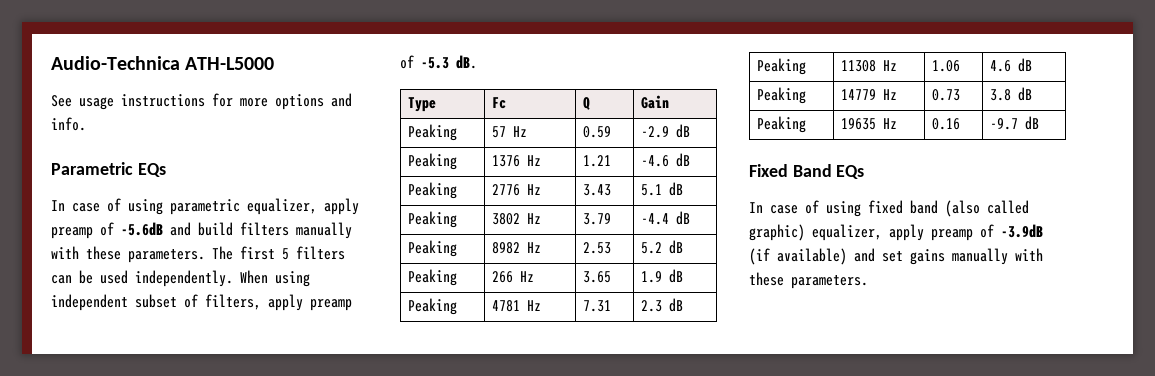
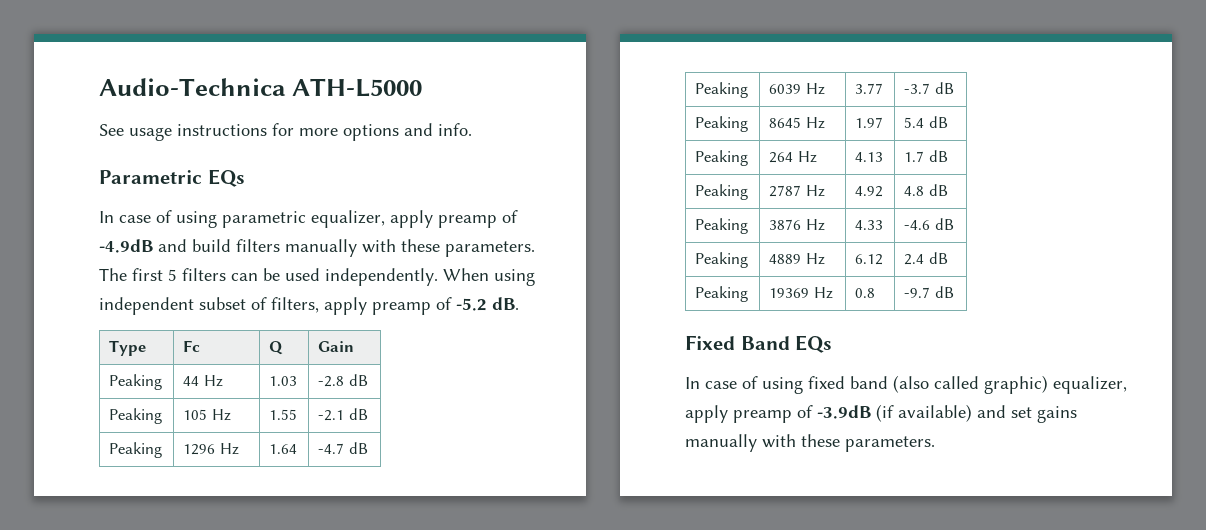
- In case of using parametric equalizer, apply preamp of -5.6dB and build filters manually with these parameters.
+ In case of using parametric equalizer, apply preamp of -4.9dB and build filters manually with these parameters.
- When using independent subset of filters, apply preamp of -5.3 dB.
+ When using independent subset of filters, apply preamp of -5.2 dB.
- Peaking | 57 Hz | 0.59 | -2.9 dB
- Peaking | 1376 Hz | 1.21 | -4.6 dB
+ Peaking | 44 Hz | 1.03 | -2.8 dB
+ Peaking | 105 Hz | 1.55 | -2.1 dB
+ Peaking | 1296 Hz | 1.64 | -4.7 dB
+ Peaking | 6039 Hz | 3.77 | -3.7 dB
+ Peaking | 8645 Hz | 1.97 | 5.4 dB
+ Peaking | 264 Hz | 4.13 | 1.7 dB
+ Peaking | 2787 Hz | 4.92 | 4.8 dB
+ Peaking | 3876 Hz | 4.33 | -4.6 dB
- Peaking | 2776 Hz | 3.43 | 5.1 dB
- Peaking | 3802 Hz | 3.79 | -4.4 dB
- Peaking | 8982 Hz | 2.53 | 5.2 dB
- Peaking | 266 Hz | 3.65 | 1.9 dB
- Peaking | 4781 Hz | 7.31 | 2.3 dB
- Peaking | 11308 Hz | 1.06 | 4.6 dB
- Peaking | 14779 Hz | 0.73 | 3.8 dB
- Peaking | 19635 Hz | 0.16 | -9.7 dB
+ Peaking | 4889 Hz | 6.12 | 2.4 dB
+ Peaking | 19369 Hz | 0.8 | -9.7 dB

